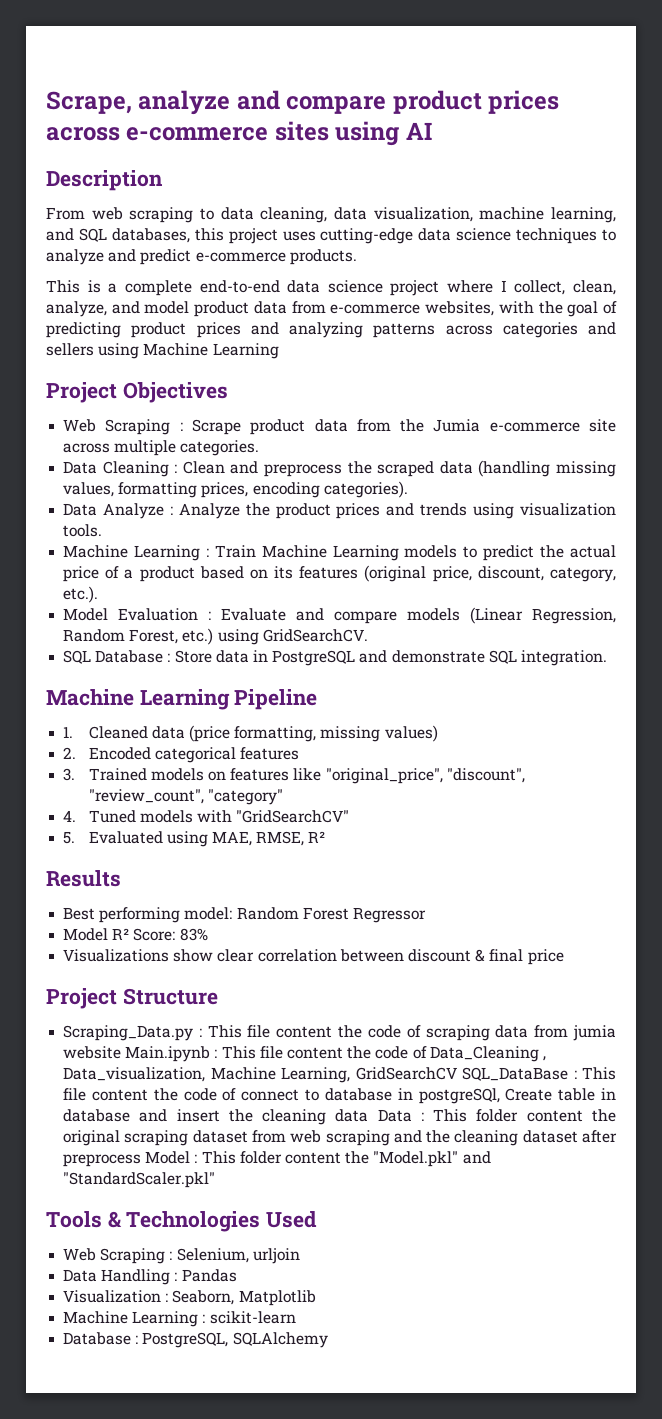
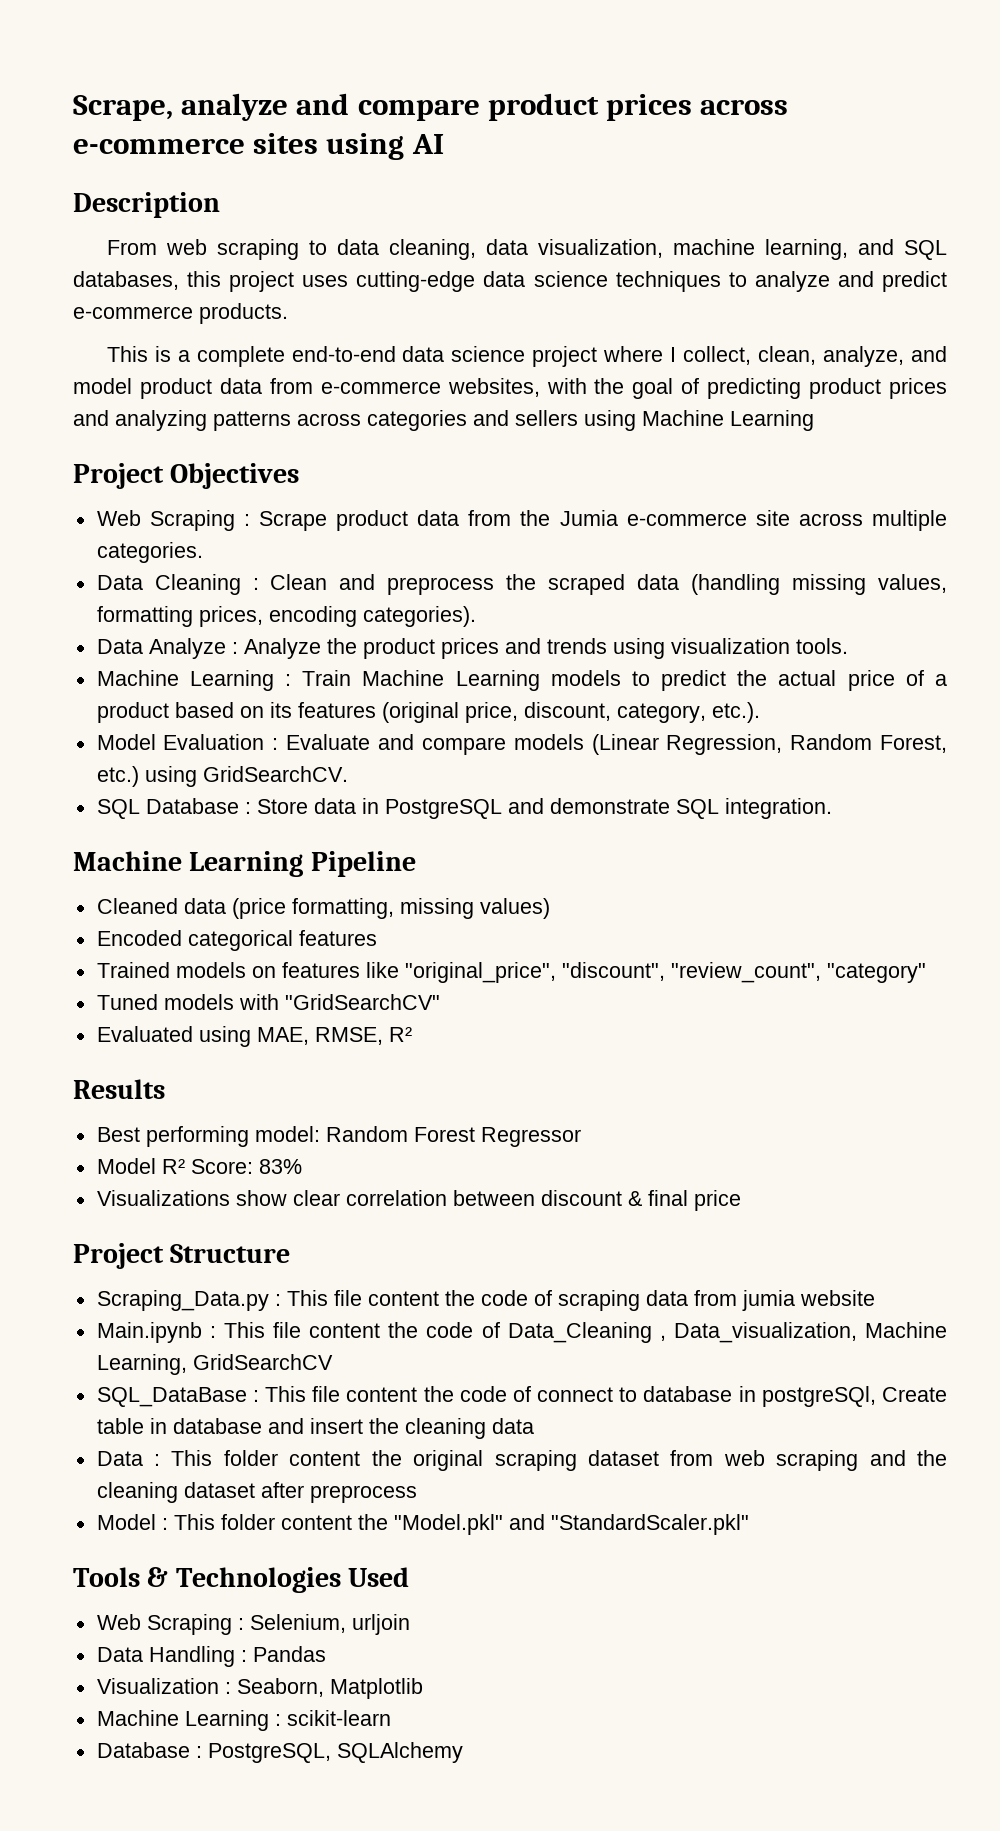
- 1. Cleaned data (price formatting, missing values)
+ Cleaned data (price formatting, missing values)
- 2. Encoded categorical features
+ Encoded categorical features
- 3. Trained models on features like "original_price", "discount", "review_count", "category"
+ Trained models on features like "original_price", "discount", "review_count", "category"
- 4. Tuned models with "GridSearchCV"
+ Tuned models with "GridSearchCV"
- 5. Evaluated using MAE, RMSE, R²
+ Evaluated using MAE, RMSE, R²
- This file content the code of scraping data from jumia website Main.ipynb :
+ This file content the code of scraping data from jumia website
+ Main.ipynb :
- This file content the code of Data_Cleaning , Data_visualization, Machine Learning, GridSearchCV SQL_DataBase :
+ This file content the code of Data_Cleaning , Data_visualization, Machine Learning, GridSearchCV
+ SQL_DataBase :
- This file content the code of connect to database in postgreSQl, Create table in database and insert the cleaning data Data :
+ This file content the code of connect to database in postgreSQl, Create table in database and insert the cleaning data
+ Data :
- This folder content the original scraping dataset from web scraping and the cleaning dataset after preprocess Model :
+ This folder content the original scraping dataset from web scraping and the cleaning dataset after preprocess
+ Model :

